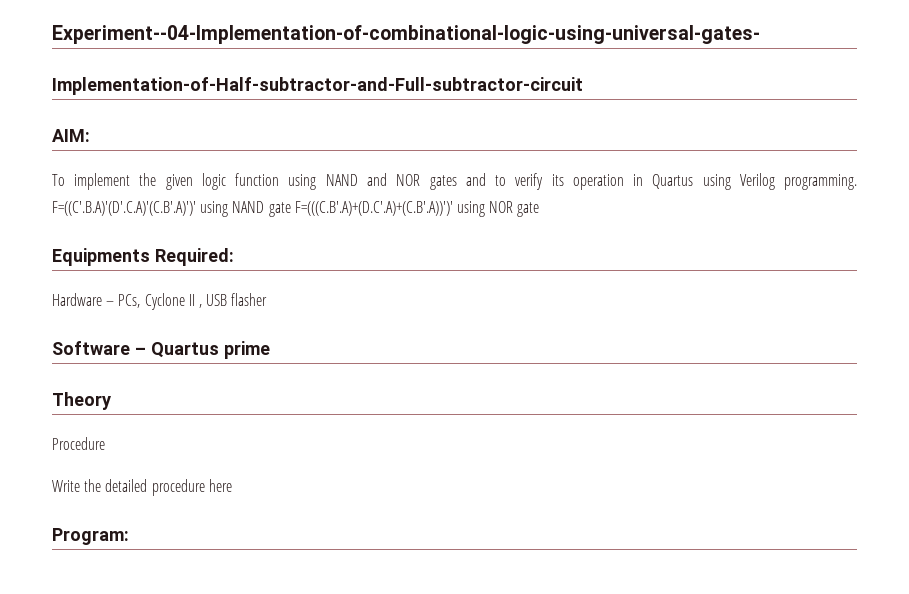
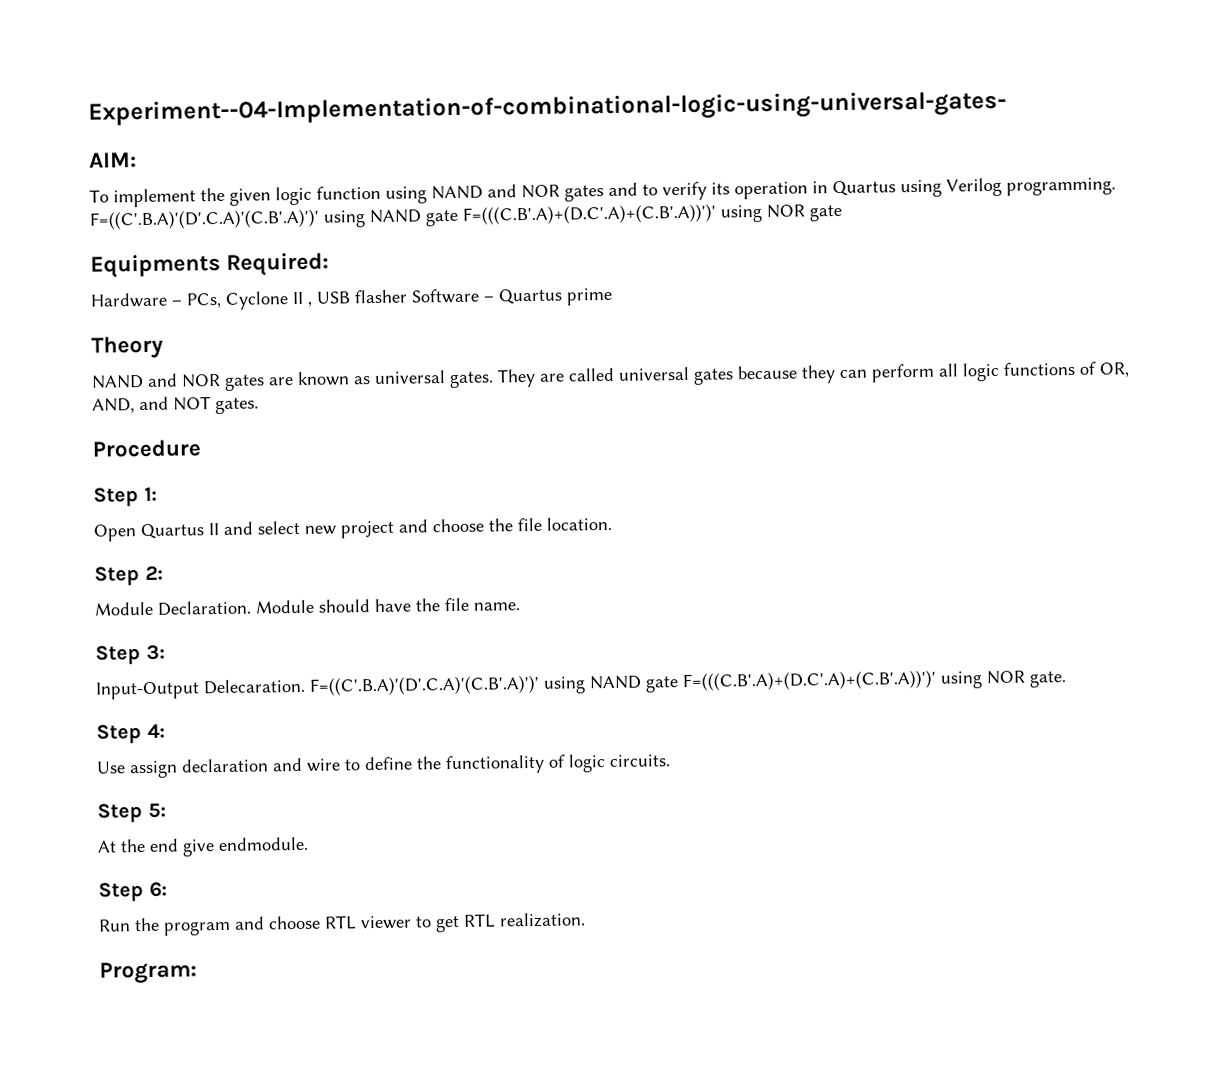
- Implementation-of-Half-subtractor-and-Full-subtractor-circuit
- Hardware – PCs, Cyclone II , USB flasher
- Software – Quartus prime
+ Hardware – PCs, Cyclone II , USB flasher Software – Quartus prime
+ NAND and NOR gates are known as universal gates. They are called universal gates because they can perform all logic functions of OR, AND, and NOT gates.
  Procedure
- Write the detailed procedure here
+ Step 1:
+ Open Quartus II and select new project and choose the file location.
+ Step 2:
+ Module Declaration. Module should have the file name.
+ Step 3:
+ Input-Output Delecaration. F=((C'.B.A)'(D'.C.A)'(C.B'.A)')' using NAND gate F=(((C.B'.A)+(D.C'.A)+(C.B'.A))')' using NOR gate.
+ Step 4:
+ Use assign declaration and wire to define the functionality of logic circuits.
+ Step 5:
+ At the end give endmodule.
+ Step 6:
+ Run the program and choose RTL viewer to get RTL realization.

